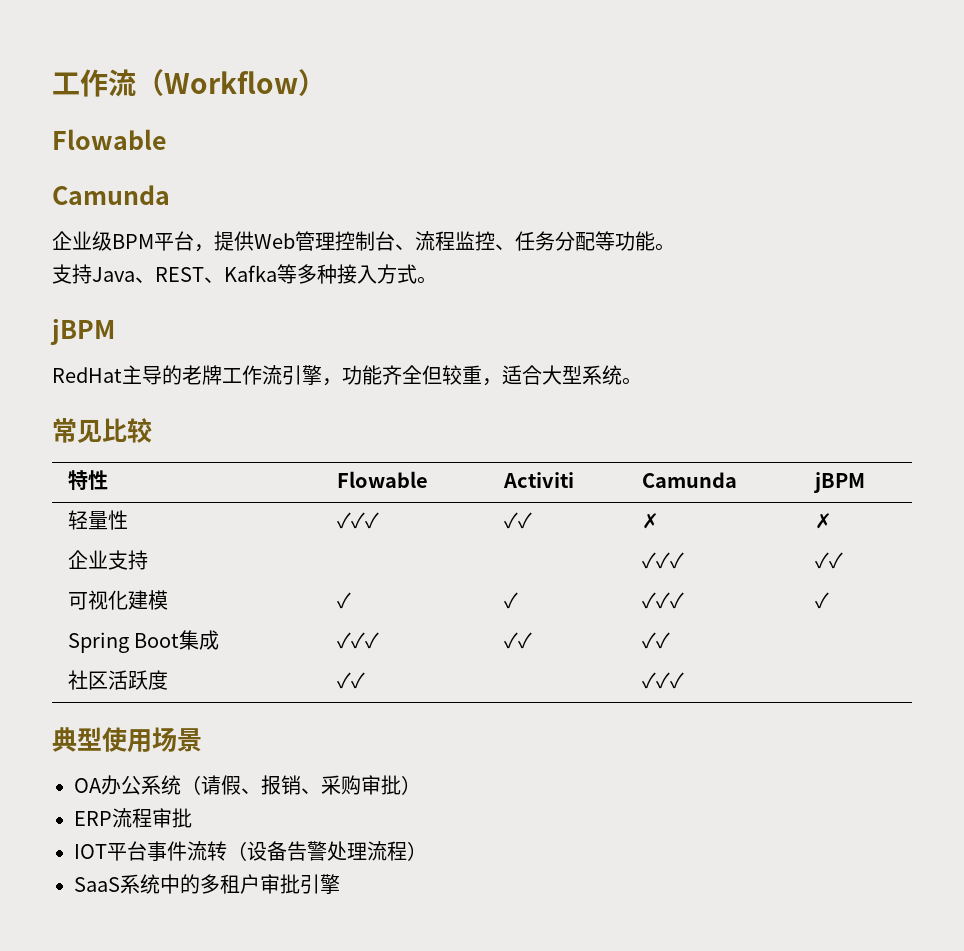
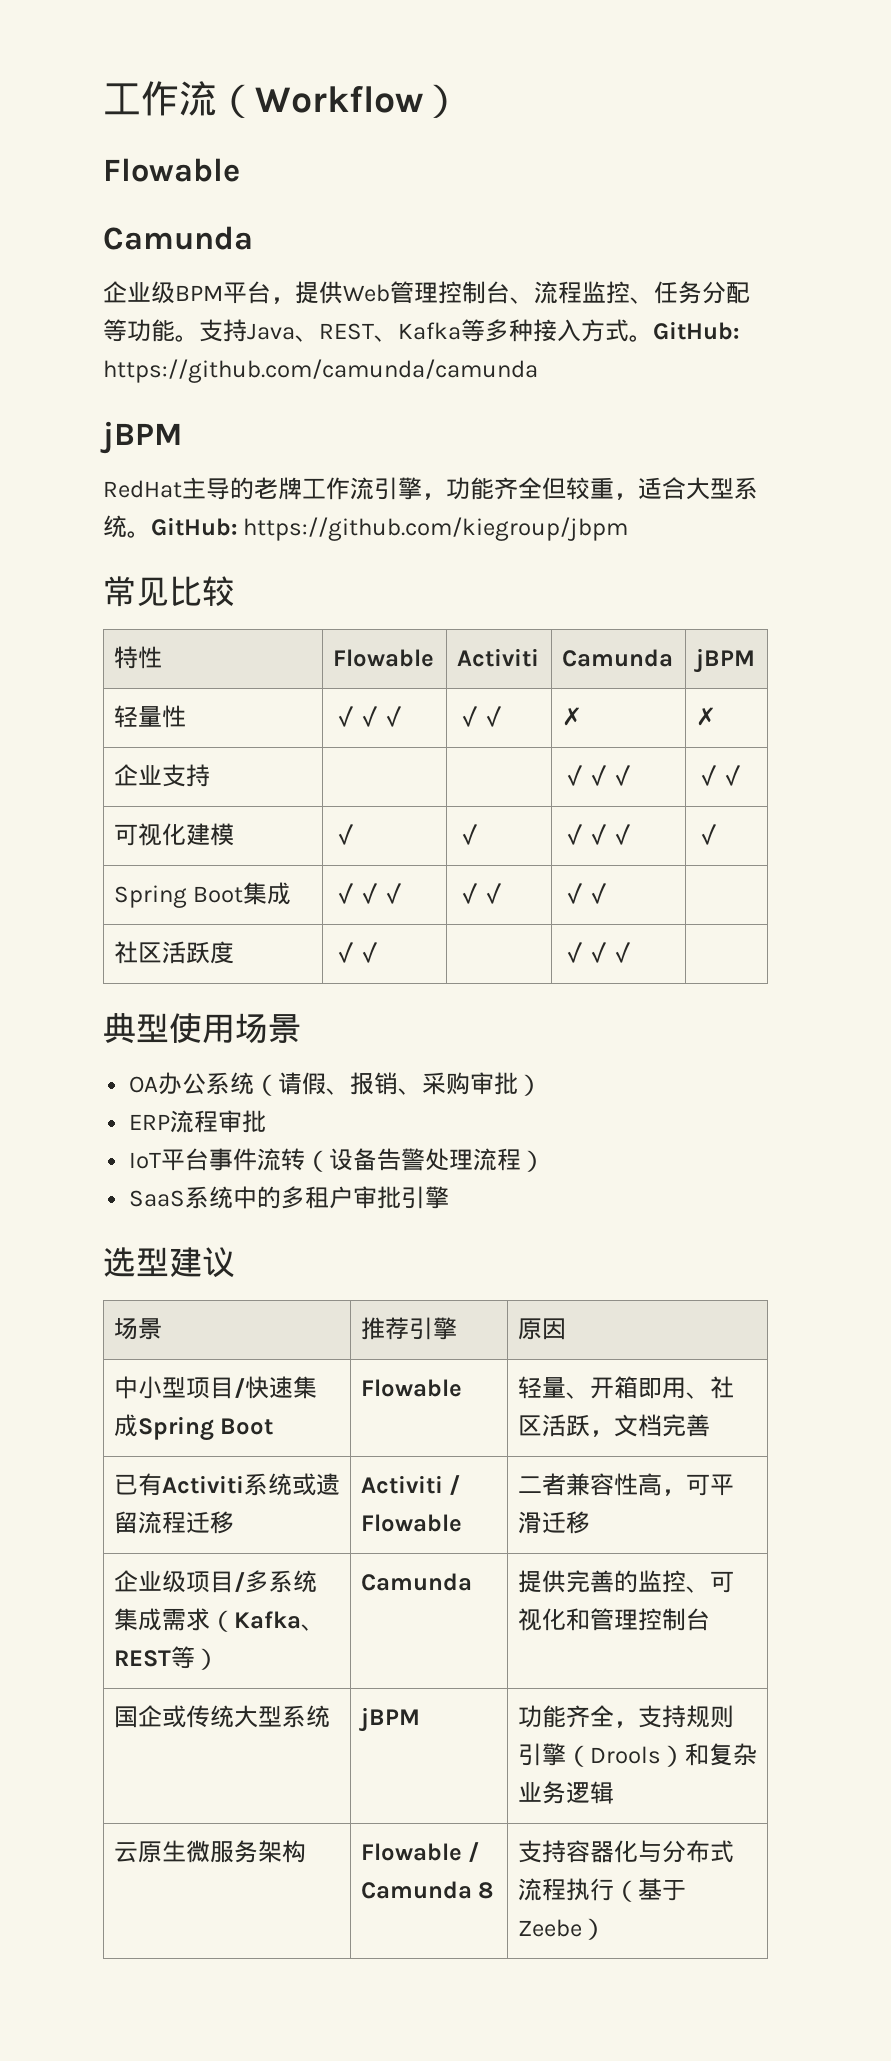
- 企业级BPM平台，提供Web管理控制台、流程监控、任务分配等功能。
- 支持Java、REST、Kafka等多种接入方式。
+ 企业级BPM平台，提供Web管理控制台、流程监控、任务分配等功能。支持Java、REST、Kafka等多种接入方式。GitHub: https://github.com/camunda/camunda
+ GitHub: https://github.com/kiegroup/jbpm
- IOT平台事件流转（设备告警处理流程）
+ IoT平台事件流转（设备告警处理流程）
+ 选型建议
+ 场景 | 推荐引擎 | 原因
+ 中小型项目/快速集成Spring Boot | Flowable | 轻量、开箱即用、社区活跃，文档完善
+ 已有Activiti系统或遗留流程迁移 | Activiti / Flowable | 二者兼容性高，可平滑迁移
+ 企业级项目/多系统集成需求（Kafka、REST等） | Camunda | 提供完善的监控、可视化和管理控制台
+ 国企或传统大型系统 | jBPM | 功能齐全，支持规则引擎（Drools）和复杂业务逻辑
+ 云原生微服务架构 | Flowable / Camunda 8 | 支持容器化与分布式流程执行（基于Zeebe）

